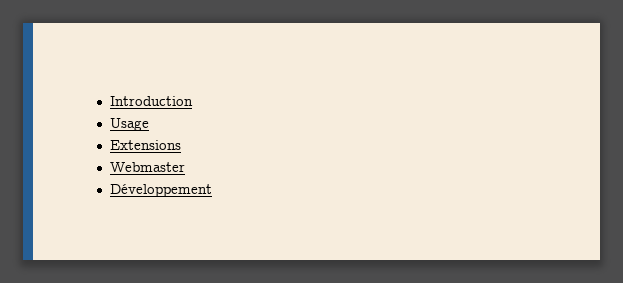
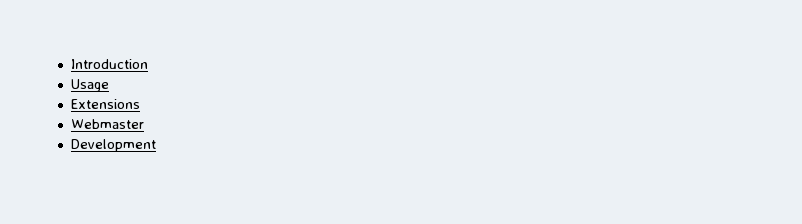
- Développement
+ Development

